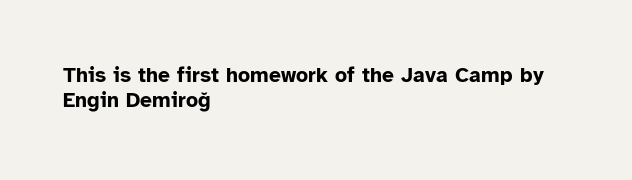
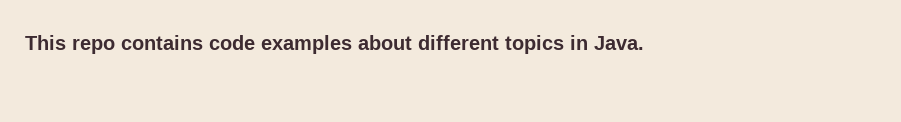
- This is the first homework of the Java Camp by Engin Demiroğ
+ This repo contains code examples about different topics in Java.

